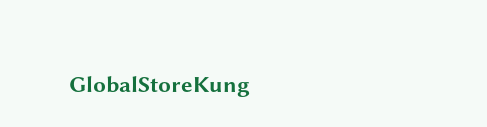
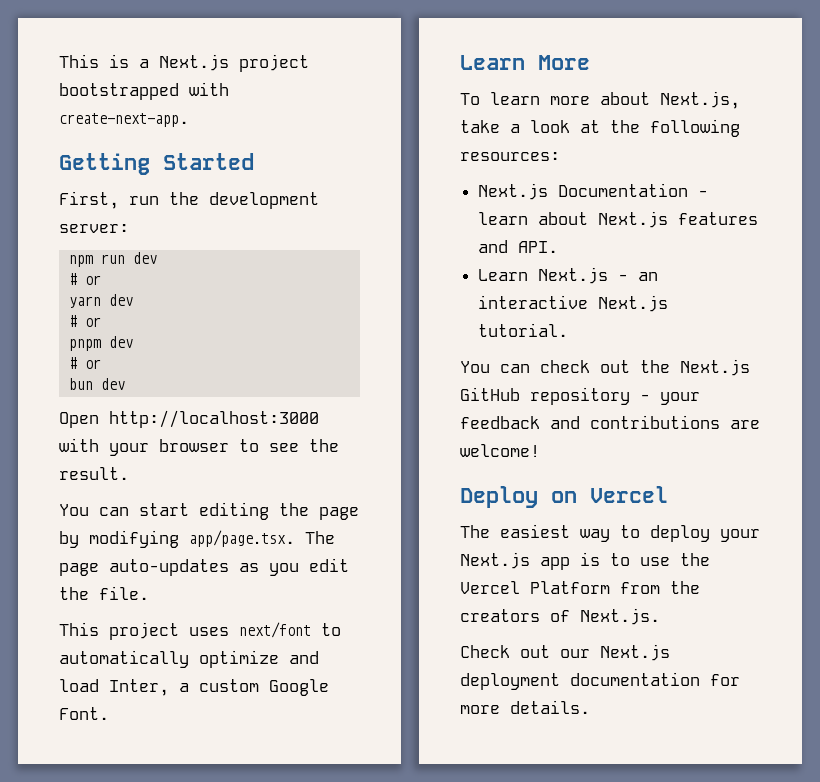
- GlobalStoreKung
+ This is a Next.js project bootstrapped with create-next-app.
+ Getting Started
+ First, run the development server:
+ npm run dev
+ # or
+ yarn dev
+ # or
+ pnpm dev
+ # or
+ bun dev
+ Open http://localhost:3000 with your browser to see the result.
+ You can start editing the page by modifying app/page.tsx. The page auto-updates as you edit the file.
+ This project uses next/font to automatically optimize and load Inter, a custom Google Font.
+ Learn More
+ To learn more about Next.js, take a look at the following resources:
+ Next.js Documentation - learn about Next.js features and API.
+ Learn Next.js - an interactive Next.js tutorial.
+ You can check out the Next.js GitHub repository - your feedback and contributions are welcome!
+ Deploy on Vercel
+ The easiest way to deploy your Next.js app is to use the Vercel Platform from the creators of Next.js.
+ Check out our Next.js deployment documentation for more details.

